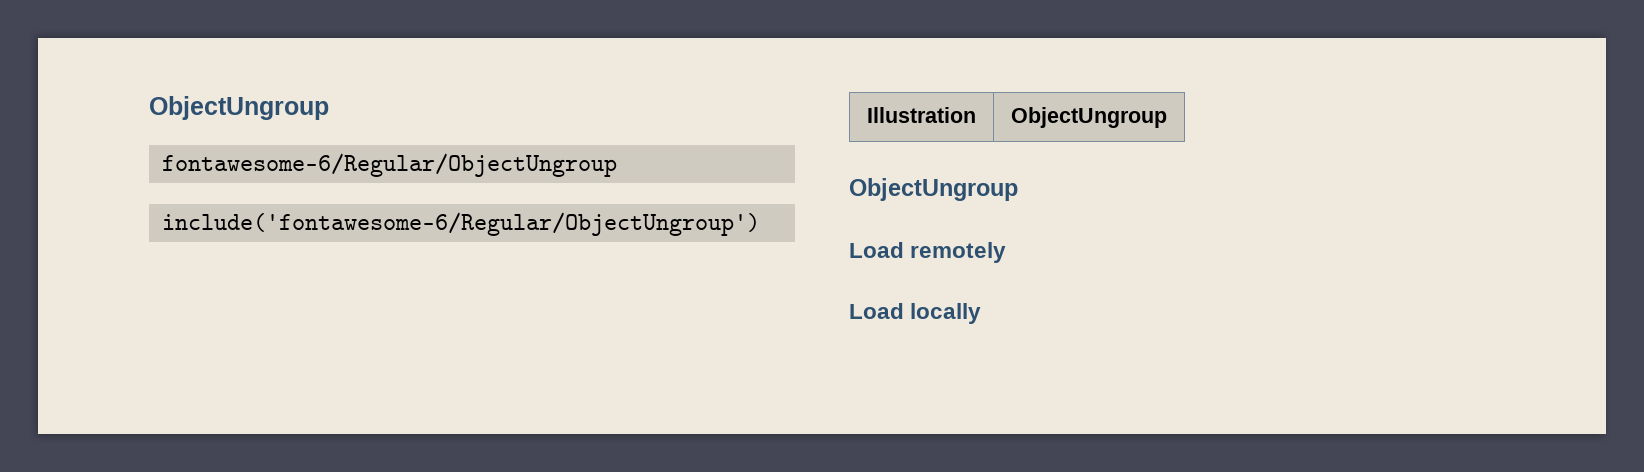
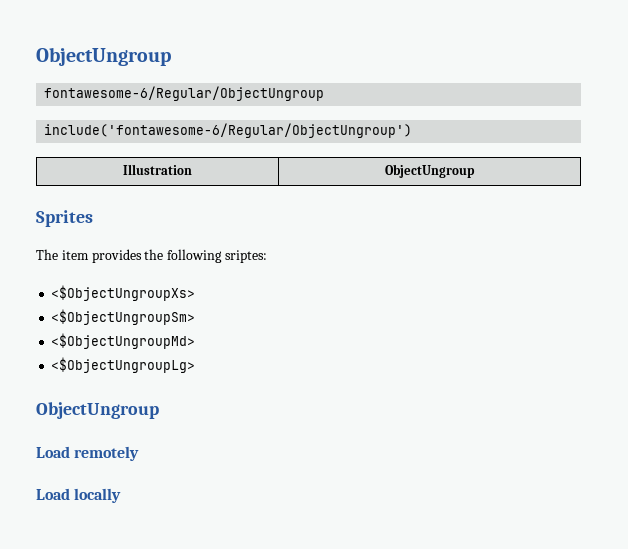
+ Sprites
+ The item provides the following sriptes:
+ <$ObjectUngroupXs>
+ <$ObjectUngroupSm>
+ <$ObjectUngroupMd>
+ <$ObjectUngroupLg>

